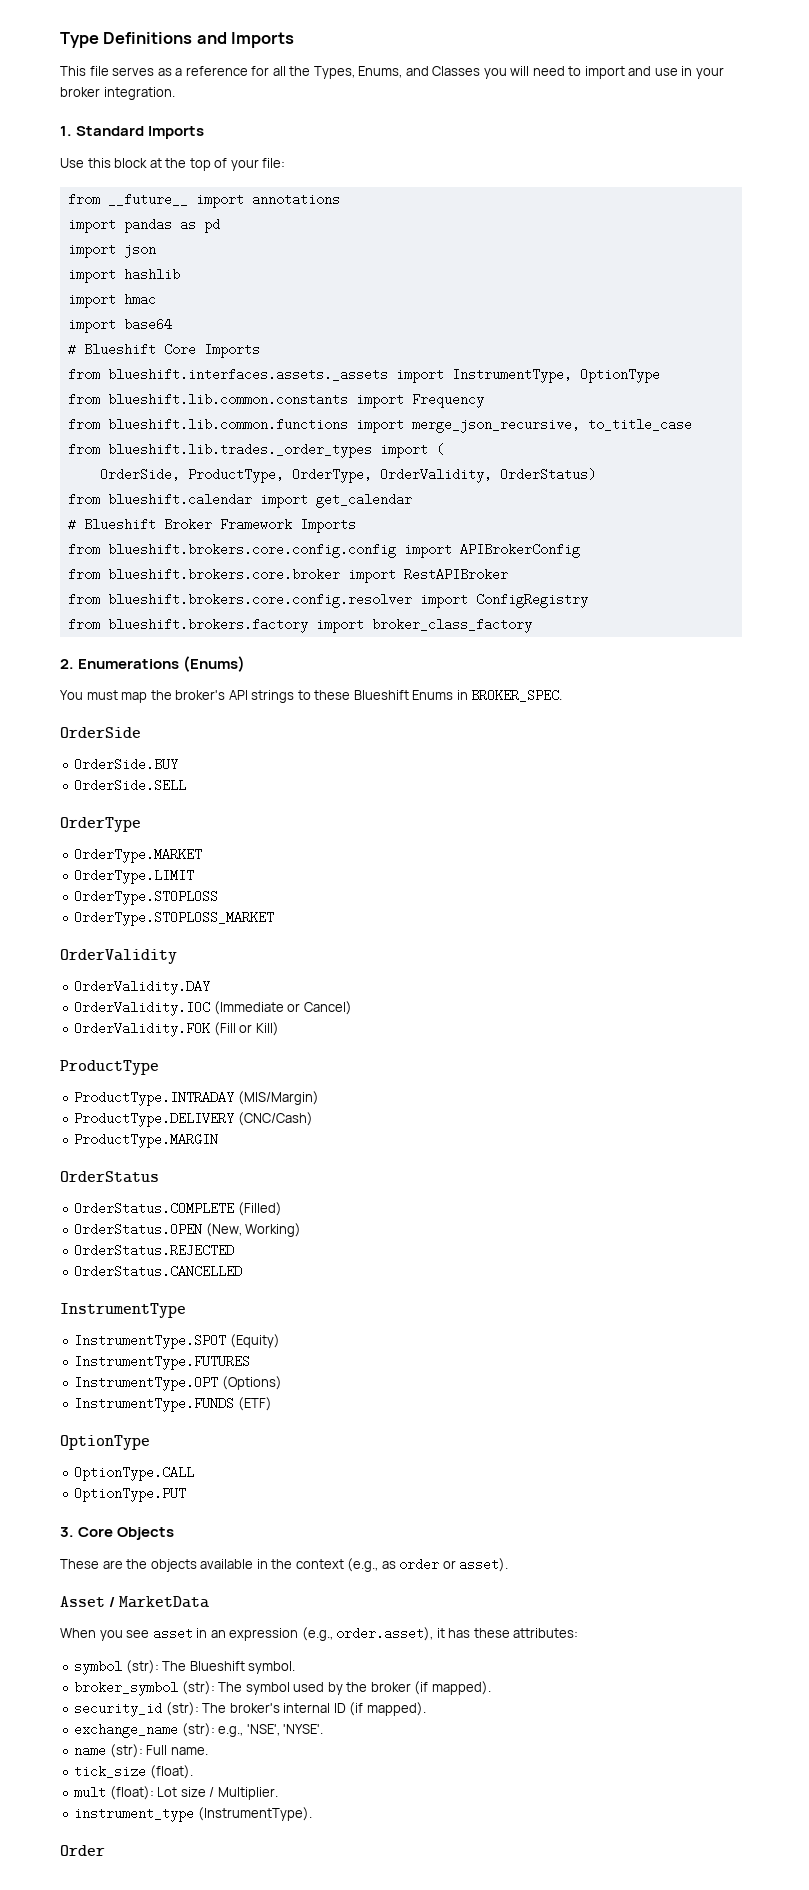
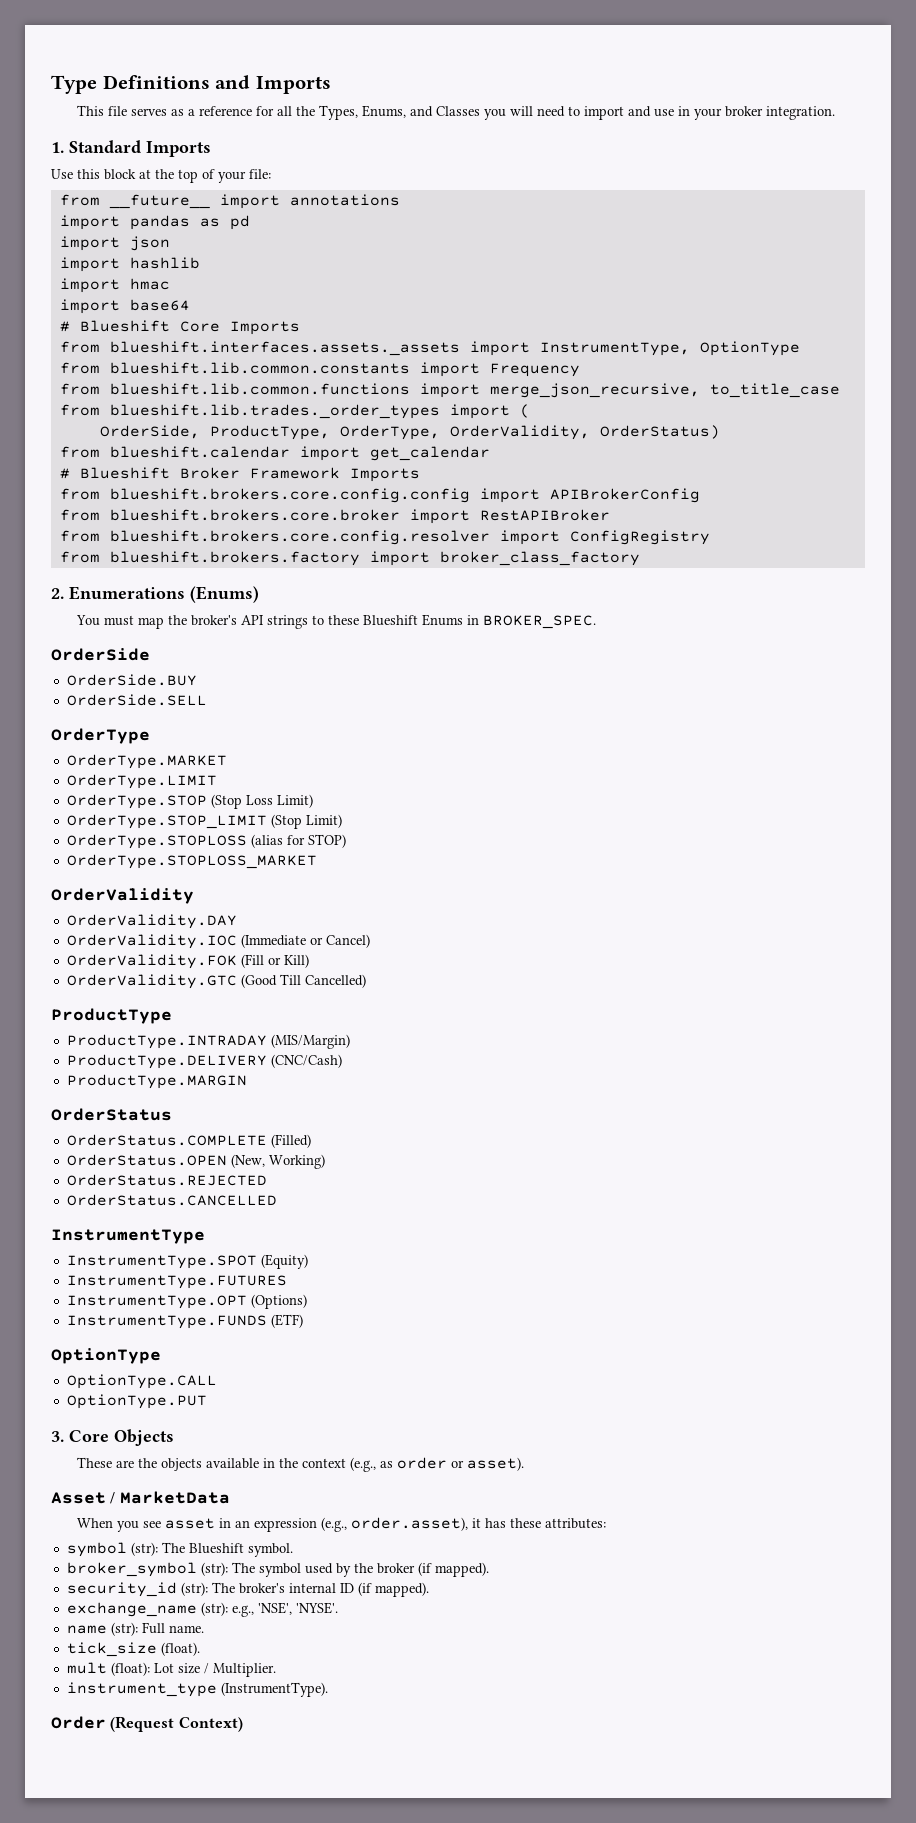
- OrderType.STOPLOSS
+ OrderType.STOP (Stop Loss Limit)
+ OrderType.STOP_LIMIT (Stop Limit)
+ OrderType.STOPLOSS (alias for STOP)
+ OrderValidity.GTC (Good Till Cancelled)
- Order
+ Order (Request Context)

